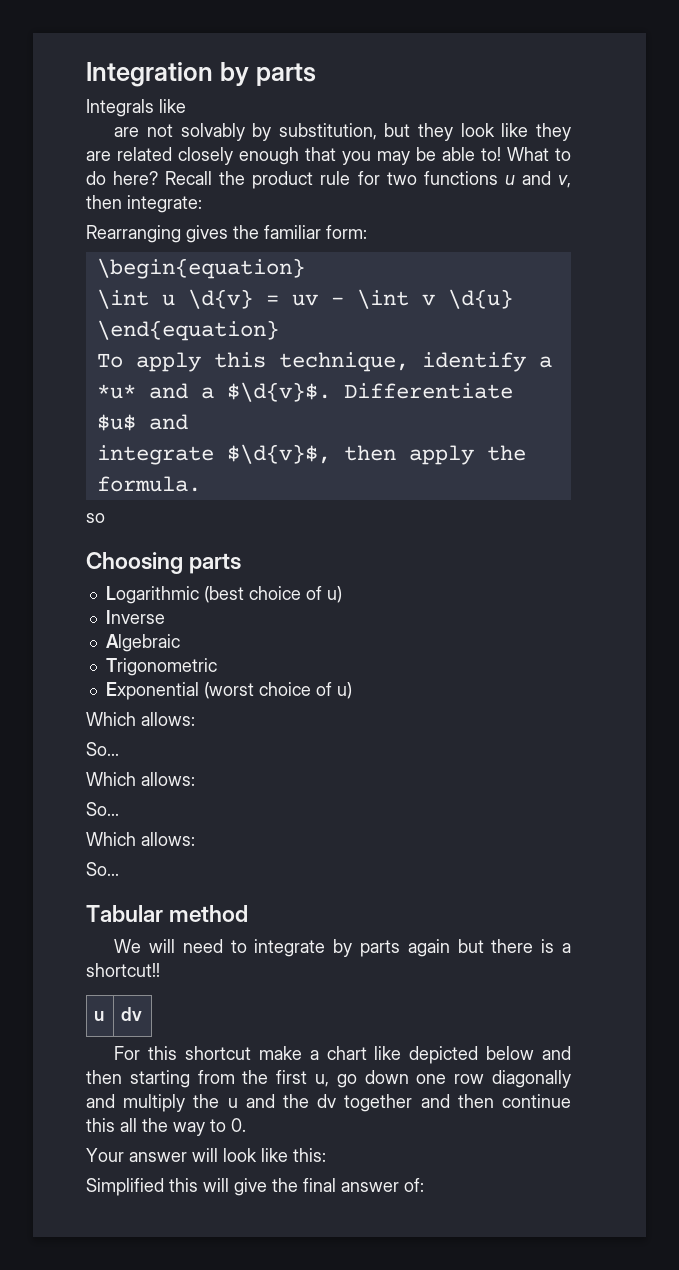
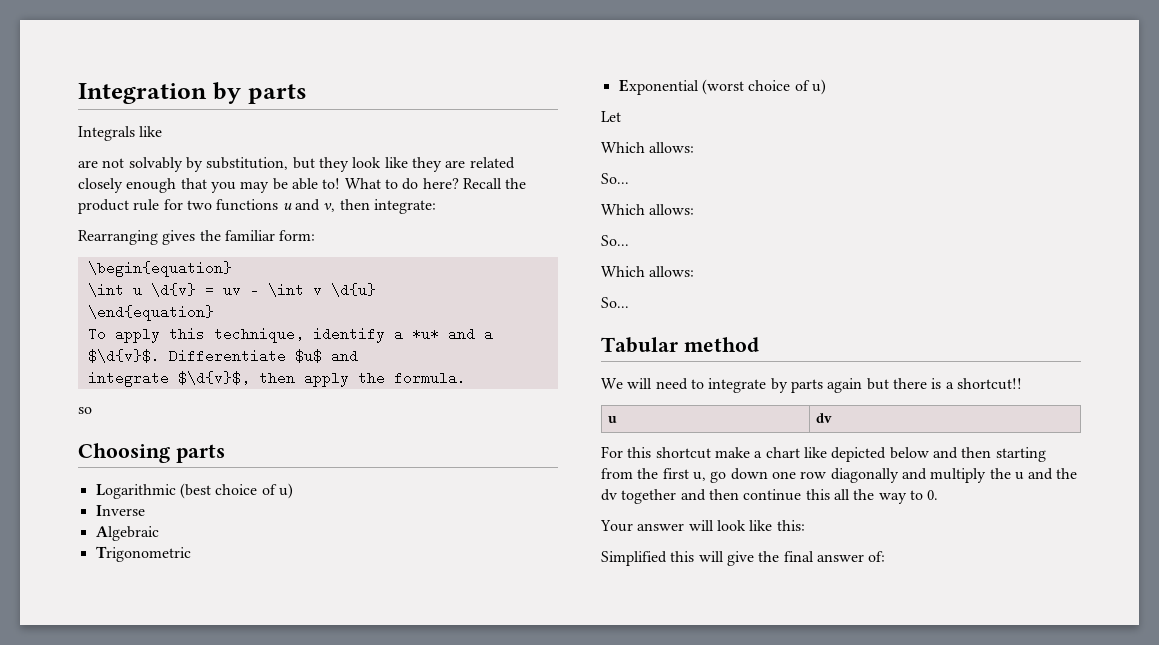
+ Let

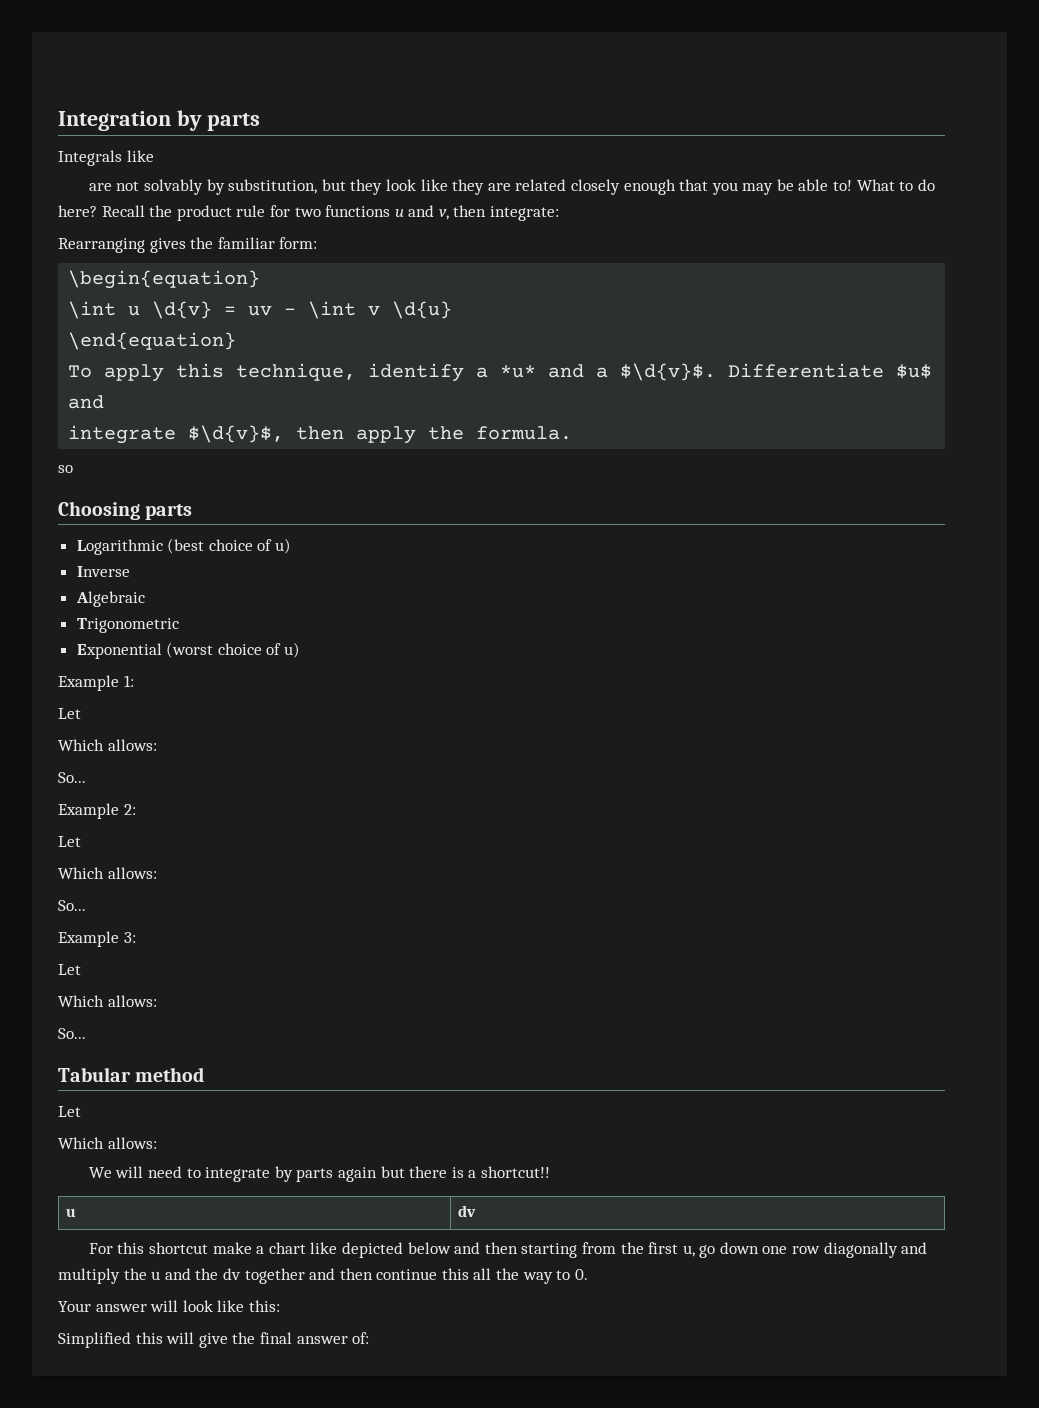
+ Example 1:
  Let
  Which allows:
  So...
+ Example 2:
+ Let
  Which allows:
  So...
+ Example 3:
+ Let
  Tabular method
+ Let
+ Which allows:

